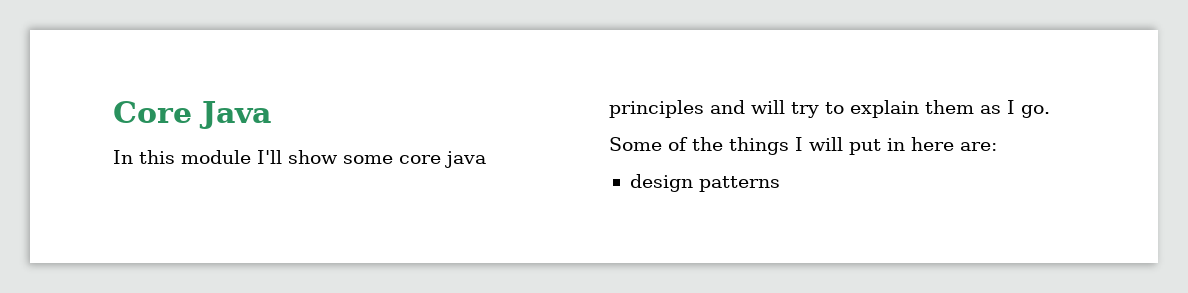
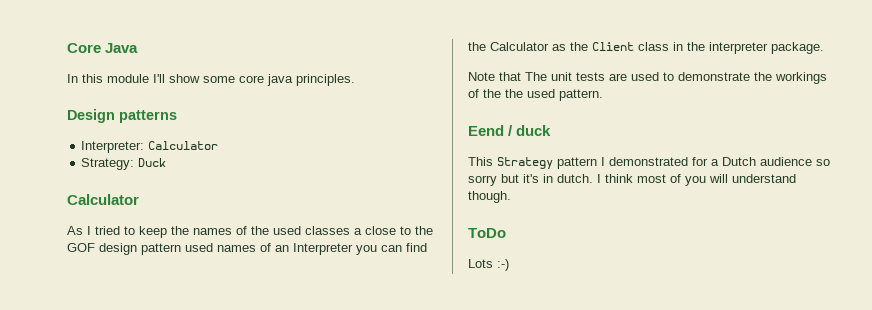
- In this module I'll show some core java principles and will try to explain them as I go.
- Some of the things I will put in here are:
- design patterns
+ In this module I'll show some core java principles.
+ Design patterns
+ Interpreter: Calculator
+ Strategy: Duck
+ Calculator
+ As I tried to keep the names of the used classes a close to the GOF design pattern used names of an Interpreter you can find the Calculator as the Client class in the interpreter package.
+ Note that The unit tests are used to demonstrate the workings of the the used pattern.
+ Eend / duck
+ This Strategy pattern I demonstrated for a Dutch audience so sorry but it's in dutch. I think most of you will understand though.
+ ToDo
+ Lots :-)

